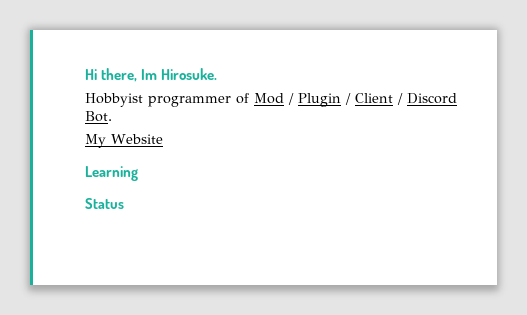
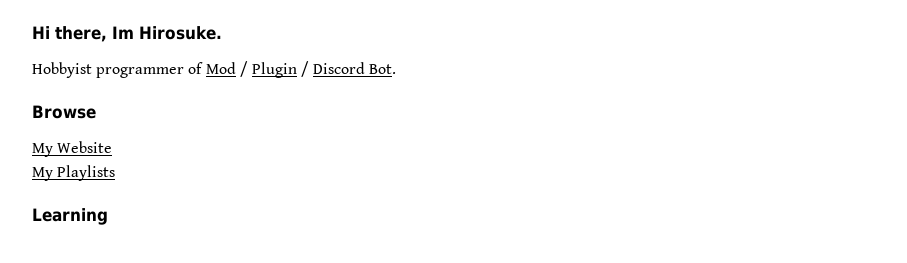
- Hobbyist programmer of Mod / Plugin / Client / Discord Bot.
+ Hobbyist programmer of Mod / Plugin / Discord Bot.
+ Browse
+ My Playlists
- Status

